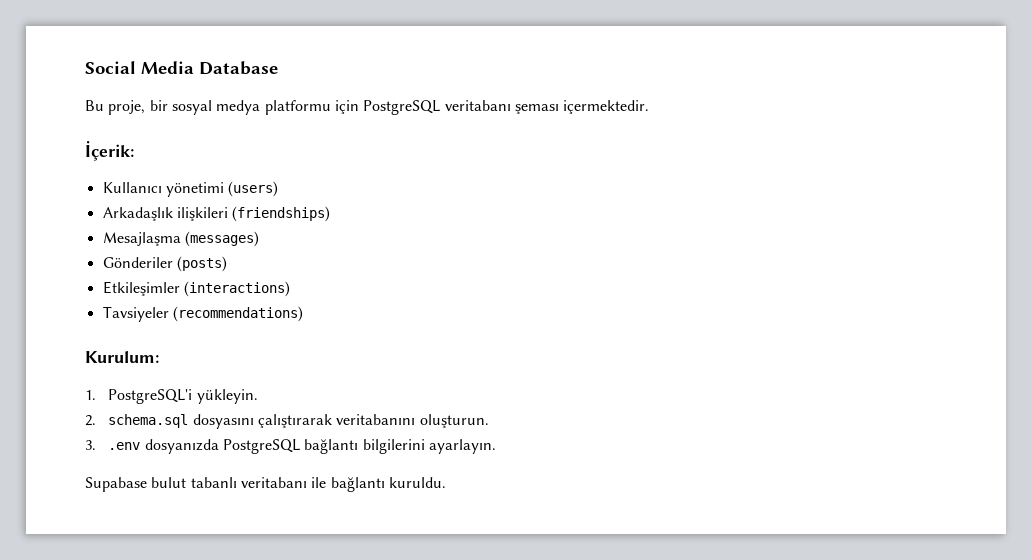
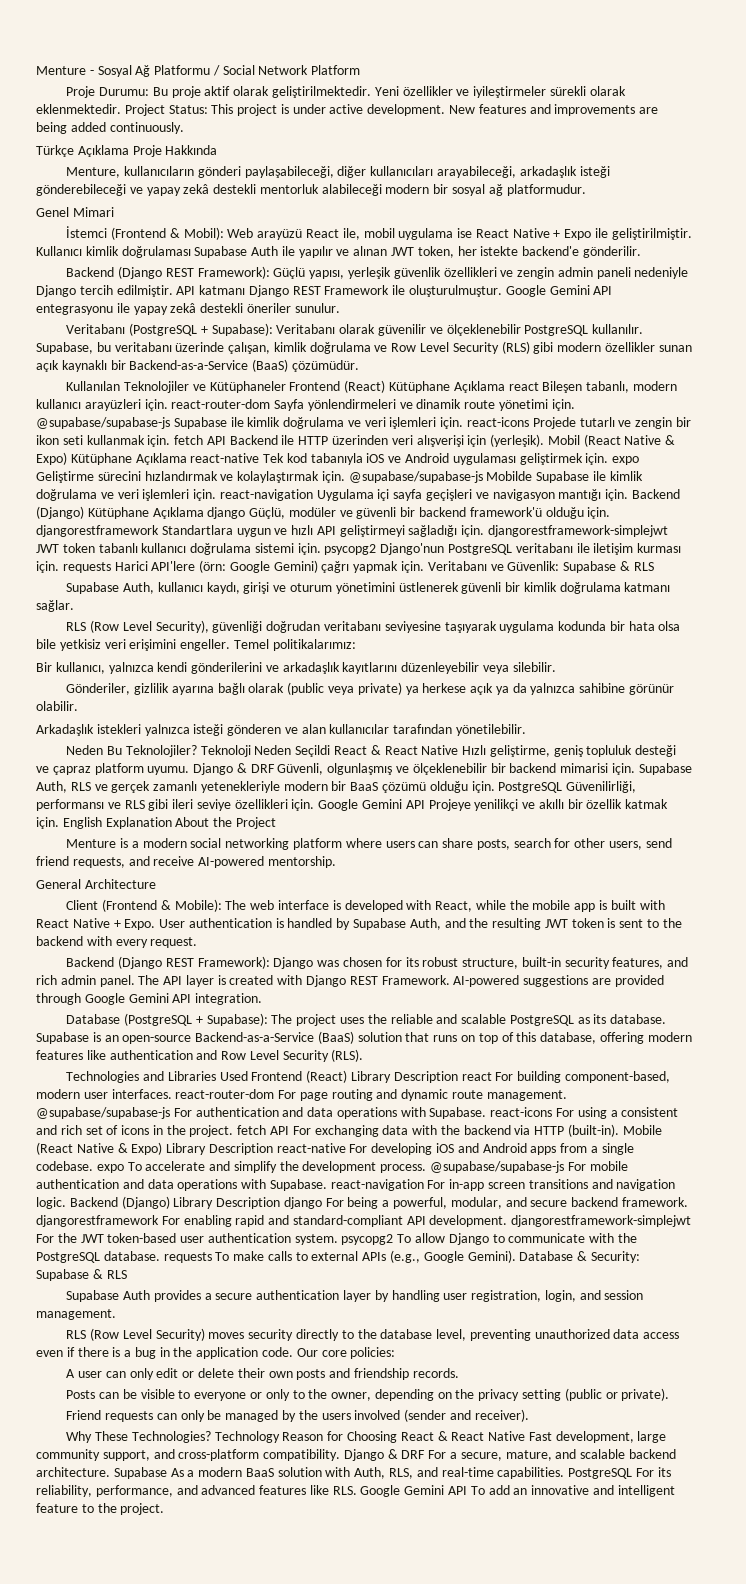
- Social Media Database
- Bu proje, bir sosyal medya platformu için PostgreSQL veritabanı şeması içermektedir.
- İçerik:
- Kullanıcı yönetimi (users)
- Arkadaşlık ilişkileri (friendships)
- Mesajlaşma (messages)
- Gönderiler (posts)
- Etkileşimler (interactions)
- Tavsiyeler (recommendations)
- Kurulum:
- 1. PostgreSQL'i yükleyin.
- 2. schema.sql dosyasını çalıştırarak veritabanını oluşturun.
- 3. .env dosyanızda PostgreSQL bağlantı bilgilerini ayarlayın.
- Supabase bulut tabanlı veritabanı ile bağlantı kuruldu.
+ Menture - Sosyal Ağ Platformu / Social Network Platform
+ Proje Durumu: Bu proje aktif olarak geliştirilmektedir. Yeni özellikler ve iyileştirmeler sürekli olarak eklenmektedir. Project Status: This project is under active development. New features and improvements are being added continuously.
+ Türkçe Açıklama Proje Hakkında
+ Menture, kullanıcıların gönderi paylaşabileceği, diğer kullanıcıları arayabileceği, arkadaşlık isteği gönderebileceği ve yapay zekâ destekli mentorluk alabileceği modern bir sosyal ağ platformudur.
+ Genel Mimari
+ İstemci (Frontend & Mobil): Web arayüzü React ile, mobil uygulama ise React Native + Expo ile geliştirilmiştir. Kullanıcı kimlik doğrulaması Supabase Auth ile yapılır ve alınan JWT token, her istekte backend'e gönderilir.
+ Backend (Django REST Framework): Güçlü yapısı, yerleşik güvenlik özellikleri ve zengin admin paneli nedeniyle Django tercih edilmiştir. API katmanı Django REST Framework ile oluşturulmuştur. Google Gemini API entegrasyonu ile yapay zekâ destekli öneriler sunulur.
+ Veritabanı (PostgreSQL + Supabase): Veritabanı olarak güvenilir ve ölçeklenebilir PostgreSQL kullanılır. Supabase, bu veritabanı üzerinde çalışan, kimlik doğrulama ve Row Level Security (RLS) gibi modern özellikler sunan açık kaynaklı bir Backend-as-a-Service (BaaS) çözümüdür.
+ Kullanılan Teknolojiler ve Kütüphaneler Frontend (React) Kütüphane Açıklama react Bileşen tabanlı, modern kullanıcı arayüzleri için. react-router-dom Sayfa yönlendirmeleri ve dinamik route yönetimi için. @supabase/supabase-js Supabase ile kimlik doğrulama ve veri işlemleri için. react-icons Projede tutarlı ve zengin bir ikon seti kullanmak için. fetch API Backend ile HTTP üzerinden veri alışverişi için (yerleşik). Mobil (React Native & Expo) Kütüphane Açıklama react-native Tek kod tabanıyla iOS ve Android uygulaması geliştirmek için. expo Geliştirme sürecini hızlandırmak ve kolaylaştırmak için. @supabase/supabase-js Mobilde Supabase ile kimlik doğrulama ve veri işlemleri için. react-navigation Uygulama içi sayfa geçişleri ve navigasyon mantığı için. Backend (Django) Kütüphane Açıklama django Güçlü, modüler ve güvenli bir backend framework'ü olduğu için. djangorestframework Standartlara uygun ve hızlı API geliştirmeyi sağladığı için. djangorestframework-simplejwt JWT token tabanlı kullanıcı doğrulama sistemi için. psycopg2 Django'nun PostgreSQL veritabanı ile iletişim kurması için. requests Harici API'lere (örn: Google Gemini) çağrı yapmak için. Veritabanı ve Güvenlik: Supabase & RLS
+ Supabase Auth, kullanıcı kaydı, girişi ve oturum yönetimini üstlenerek güvenli bir kimlik doğrulama katmanı sağlar.
+ RLS (Row Level Security), güvenliği doğrudan veritabanı seviyesine taşıyarak uygulama kodunda bir hata olsa bile yetkisiz veri erişimini engeller. Temel politikalarımız:
+ Bir kullanıcı, yalnızca kendi gönderilerini ve arkadaşlık kayıtlarını düzenleyebilir veya silebilir.
+ Gönderiler, gizlilik ayarına bağlı olarak (public veya private) ya herkese açık ya da yalnızca sahibine görünür olabilir.
+ Arkadaşlık istekleri yalnızca isteği gönderen ve alan kullanıcılar tarafından yönetilebilir.
+ Neden Bu Teknolojiler? Teknoloji Neden Seçildi React & React Native Hızlı geliştirme, geniş topluluk desteği ve çapraz platform uyumu. Django & DRF Güvenli, olgunlaşmış ve ölçeklenebilir bir backend mimarisi için. Supabase Auth, RLS ve gerçek zamanlı yetenekleriyle modern bir BaaS çözümü olduğu için. PostgreSQL Güvenilirliği, performansı ve RLS gibi ileri seviye özellikleri için. Google Gemini API Projeye yenilikçi ve akıllı bir özellik katmak için. English Explanation About the Project
+ Menture is a modern social networking platform where users can share posts, search for other users, send friend requests, and receive AI-powered mentorship.
+ General Architecture
+ Client (Frontend & Mobile): The web interface is developed with React, while the mobile app is built with React Native + Expo. User authentication is handled by Supabase Auth, and the resulting JWT token is sent to the backend with every request.
+ Backend (Django REST Framework): Django was chosen for its robust structure, built-in security features, and rich admin panel. The API layer is created with Django REST Framework. AI-powered suggestions are provided through Google Gemini API integration.
+ Database (PostgreSQL + Supabase): The project uses the reliable and scalable PostgreSQL as its database. Supabase is an open-source Backend-as-a-Service (BaaS) solution that runs on top of this database, offering modern features like authentication and Row Level Security (RLS).
+ Technologies and Libraries Used Frontend (React) Library Description react For building component-based, modern user interfaces. react-router-dom For page routing and dynamic route management. @supabase/supabase-js For authentication and data operations with Supabase. react-icons For using a consistent and rich set of icons in the project. fetch API For exchanging data with the backend via HTTP (built-in). Mobile (React Native & Expo) Library Description react-native For developing iOS and Android apps from a single codebase. expo To accelerate and simplify the development process. @supabase/supabase-js For mobile authentication and data operations with Supabase. react-navigation For in-app screen transitions and navigation logic. Backend (Django) Library Description django For being a powerful, modular, and secure backend framework. djangorestframework For enabling rapid and standard-compliant API development. djangorestframework-simplejwt For the JWT token-based user authentication system. psycopg2 To allow Django to communicate with the PostgreSQL database. requests To make calls to external APIs (e.g., Google Gemini). Database & Security: Supabase & RLS
+ Supabase Auth provides a secure authentication layer by handling user registration, login, and session management.
+ RLS (Row Level Security) moves security directly to the database level, preventing unauthorized data access even if there is a bug in the application code. Our core policies:
+ A user can only edit or delete their own posts and friendship records.
+ Posts can be visible to everyone or only to the owner, depending on the privacy setting (public or private).
+ Friend requests can only be managed by the users involved (sender and receiver).
+ Why These Technologies? Technology Reason for Choosing React & React Native Fast development, large community support, and cross-platform compatibility. Django & DRF For a secure, mature, and scalable backend architecture. Supabase As a modern BaaS solution with Auth, RLS, and real-time capabilities. PostgreSQL For its reliability, performance, and advanced features like RLS. Google Gemini API To add an innovative and intelligent feature to the project.

